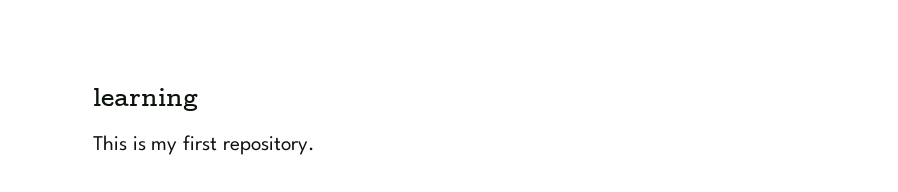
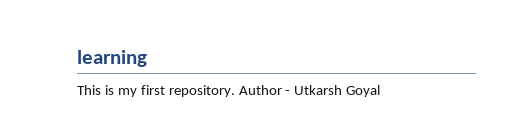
+ Author - Utkarsh Goyal

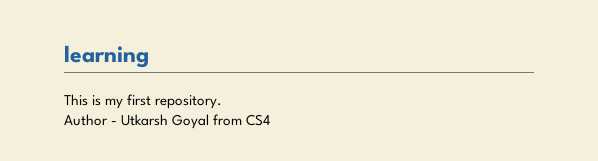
- This is my first repository. Author - Utkarsh Goyal
+ This is my first repository.
+ Author - Utkarsh Goyal from CS4

